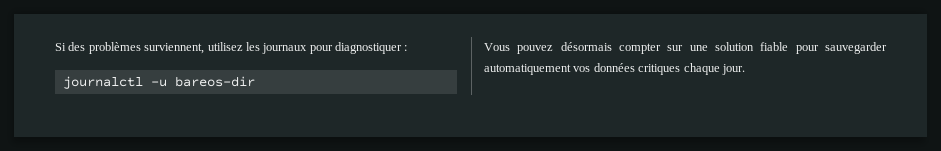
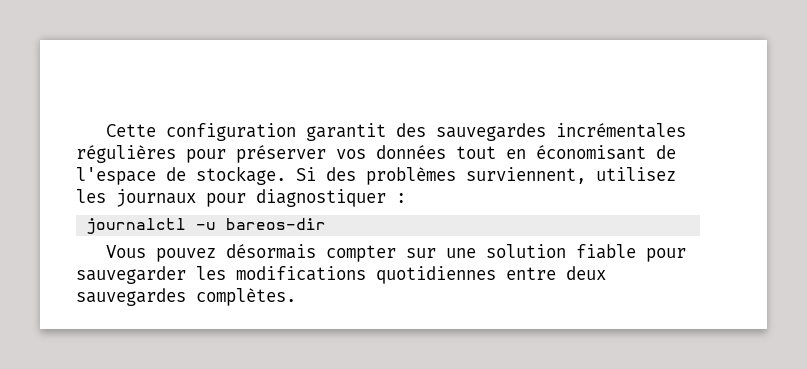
+ Cette configuration garantit des sauvegardes incrémentales régulières pour préserver vos données tout en économisant de l'espace de stockage.
- Vous pouvez désormais compter sur une solution fiable pour sauvegarder automatiquement vos données critiques chaque jour.
+ Vous pouvez désormais compter sur une solution fiable pour sauvegarder les modifications quotidiennes entre deux sauvegardes complètes.

